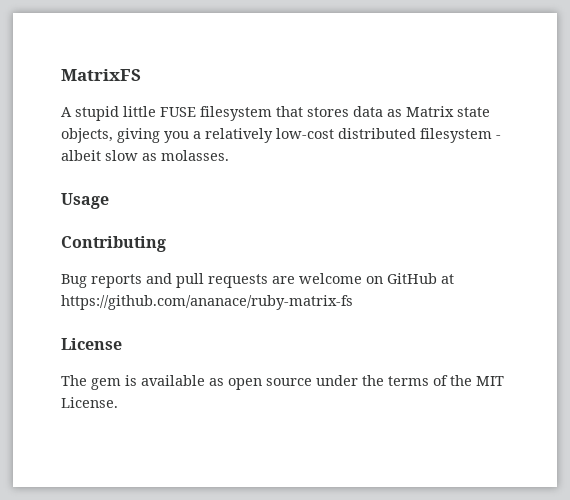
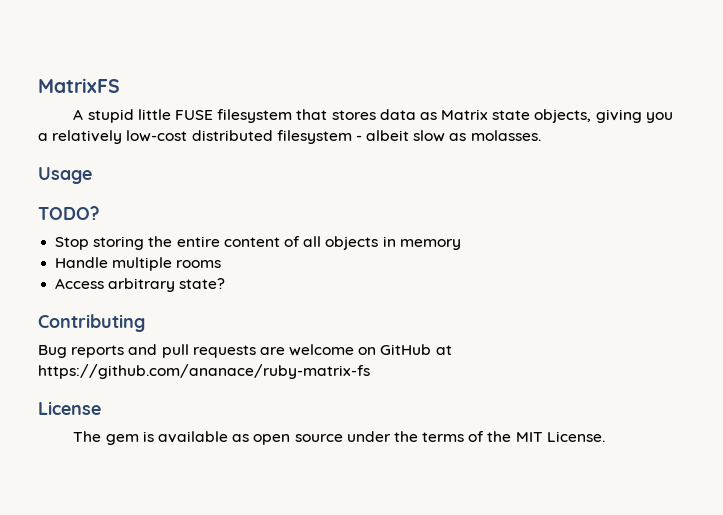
+ TODO?
+ Stop storing the entire content of all objects in memory
+ Handle multiple rooms
+ Access arbitrary state?

